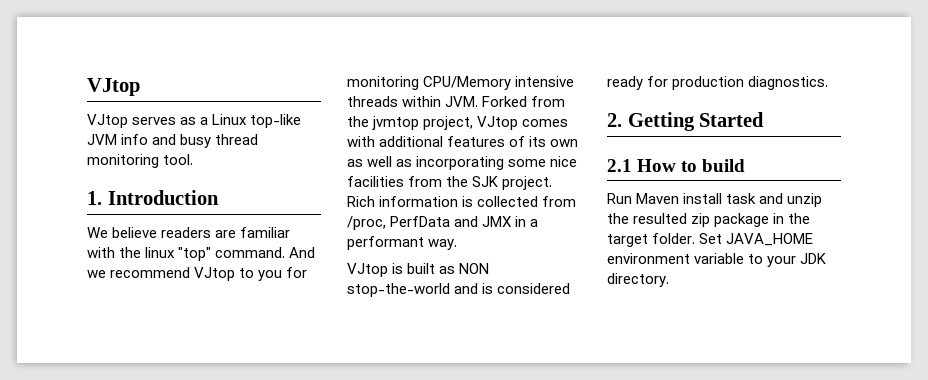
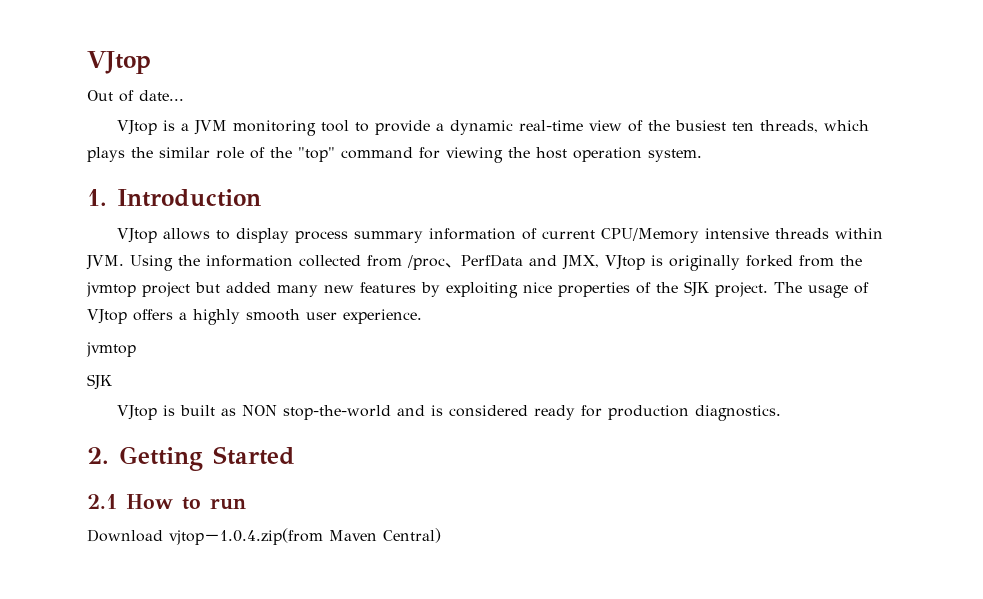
- VJtop serves as a Linux top-like JVM info and busy thread monitoring tool.
+ Out of date...
+ VJtop is a JVM monitoring tool to provide a dynamic real-time view of the busiest ten threads, which plays the similar role of the "top" command for viewing the host operation system.
  1. Introduction
- We believe readers are familiar with the linux "top" command. And we recommend VJtop to you for monitoring CPU/Memory intensive threads within JVM. Forked from the jvmtop project, VJtop comes with additional features of its own as well as incorporating some nice facilities from the SJK project. Rich information is collected from /proc, PerfData and JMX in a performant way.
+ VJtop allows to display process summary information of current CPU/Memory intensive threads within JVM. Using the information collected from /proc、PerfData and JMX, VJtop is originally forked from the jvmtop project but added many new features by exploiting nice properties of the SJK project. The usage of VJtop offers a highly smooth user experience.
+ jvmtop
+ SJK
- 2.1 How to build
- Run Maven install task and unzip the resulted zip package in the target folder. Set JAVA_HOME environment variable to your JDK directory.
+ 2.1 How to run
+ Download vjtop－1.0.4.zip(from Maven Central)

